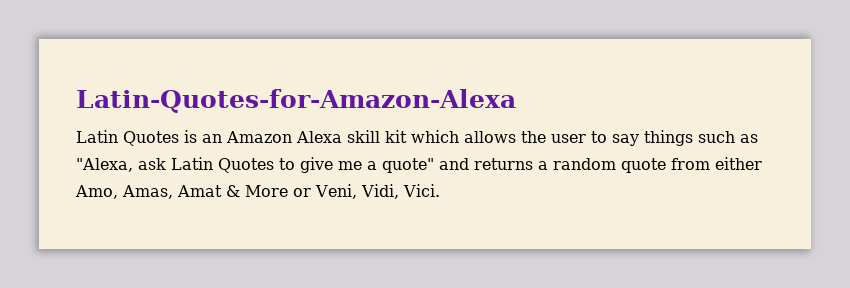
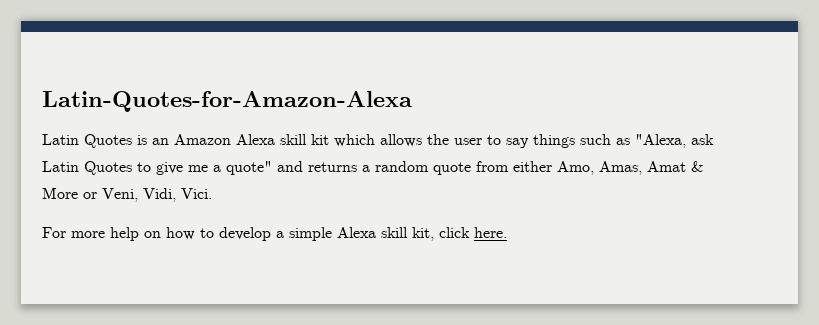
+ For more help on how to develop a simple Alexa skill kit, click here.

